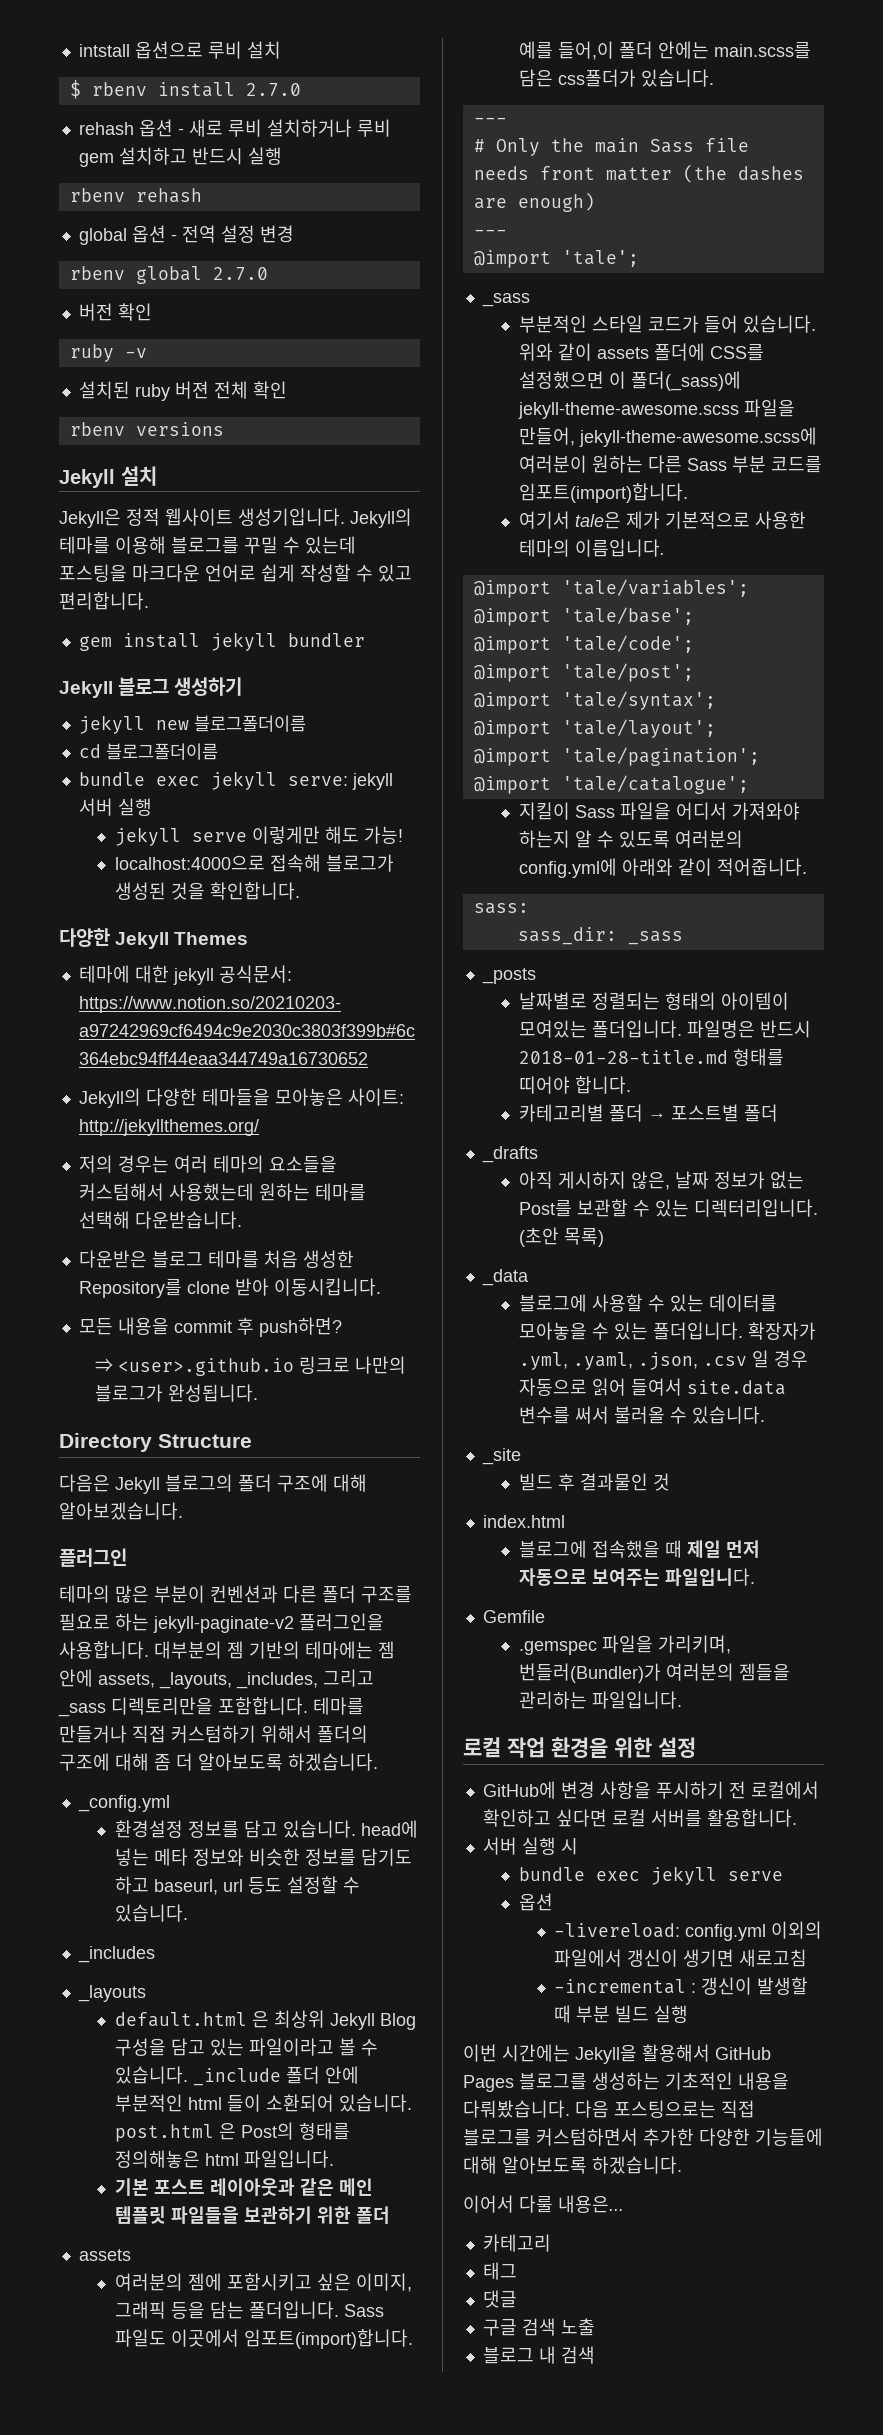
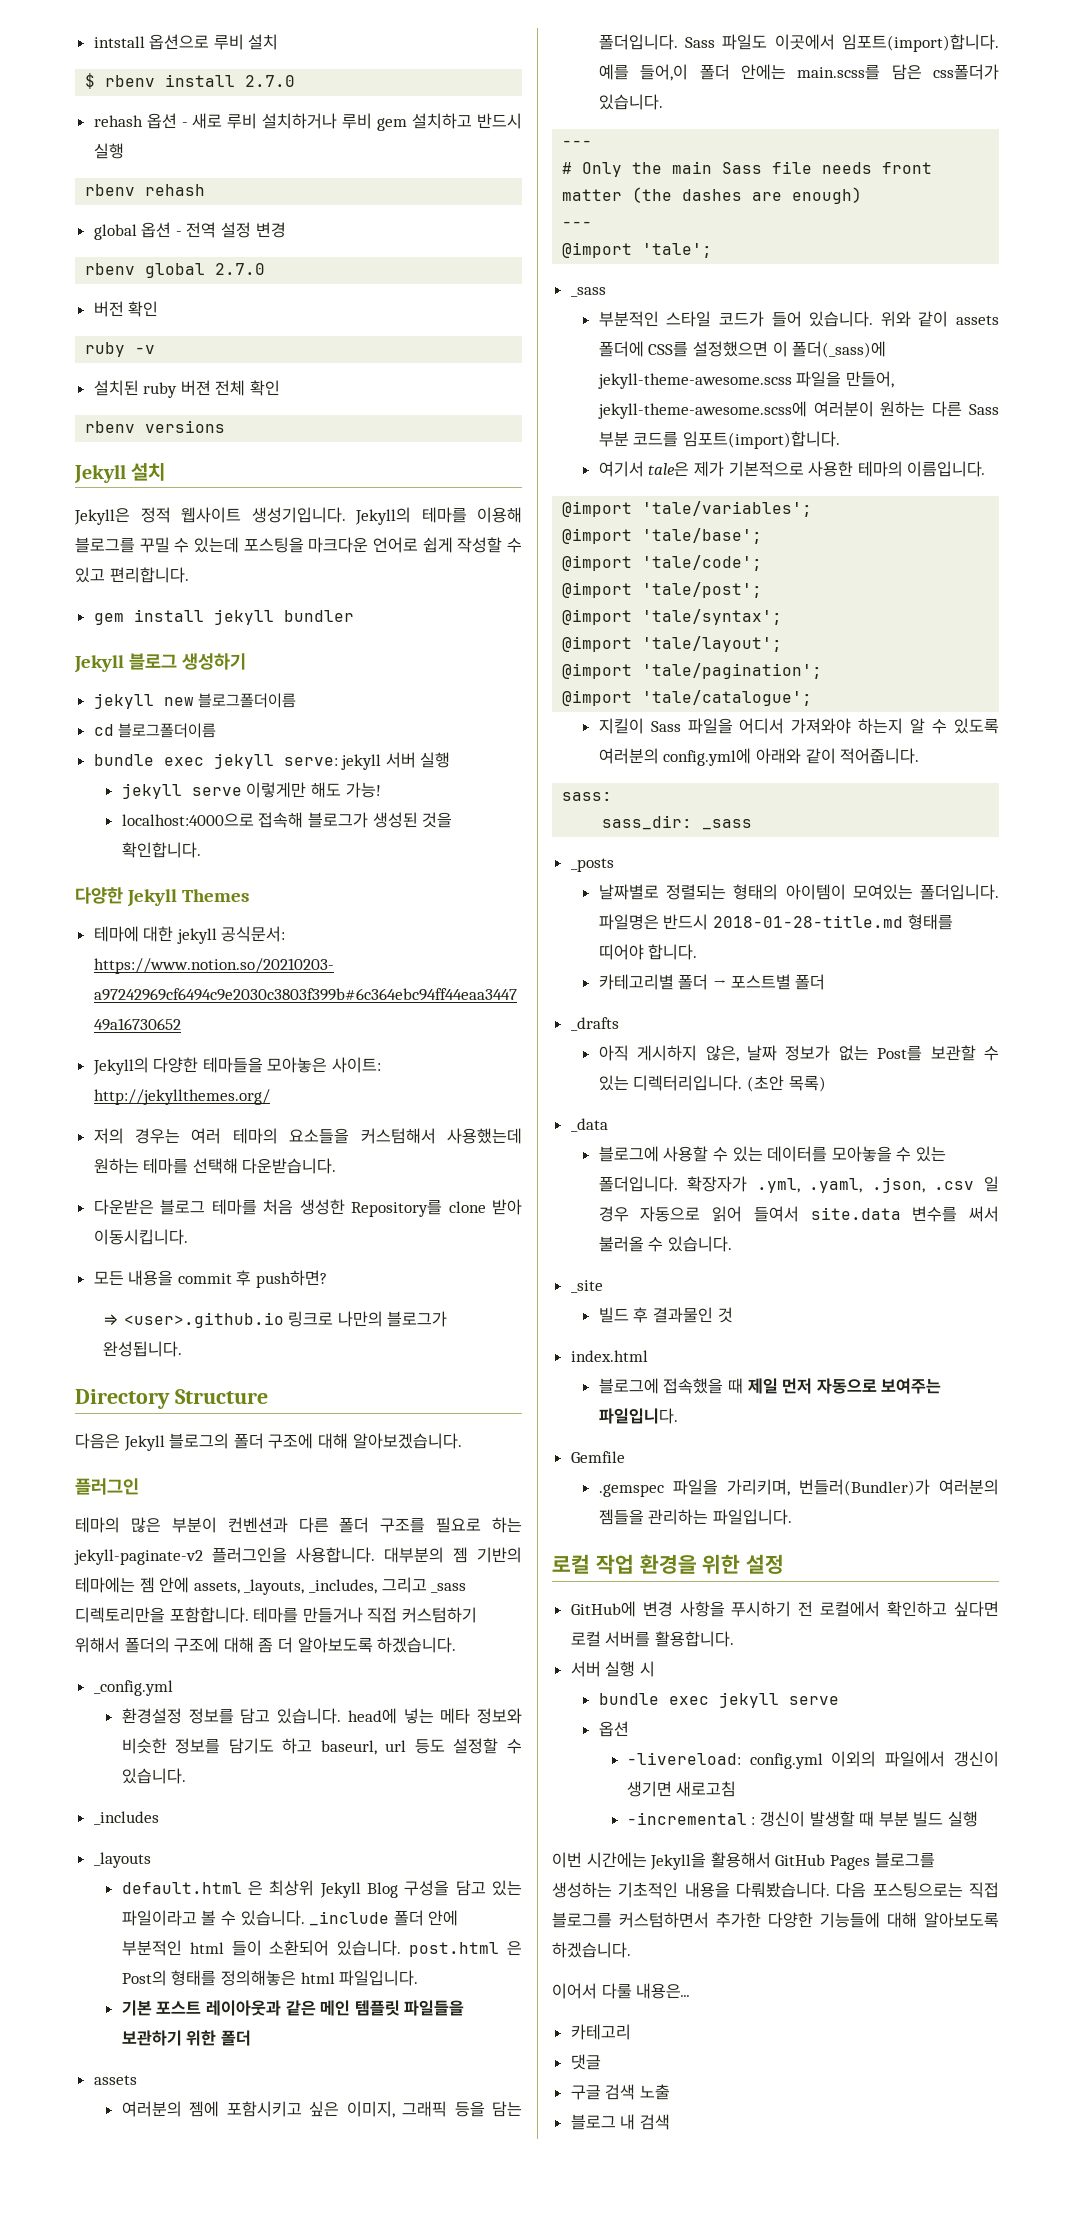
- 태그

